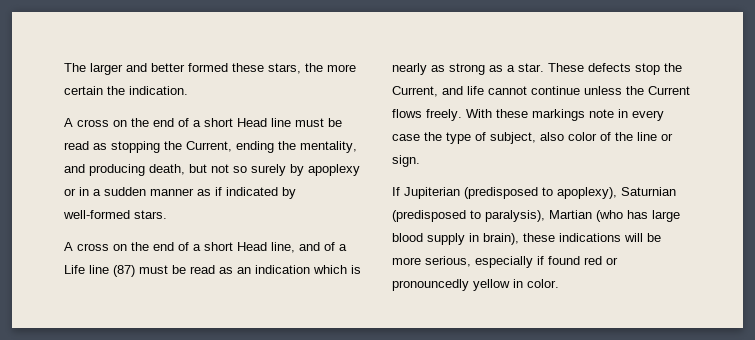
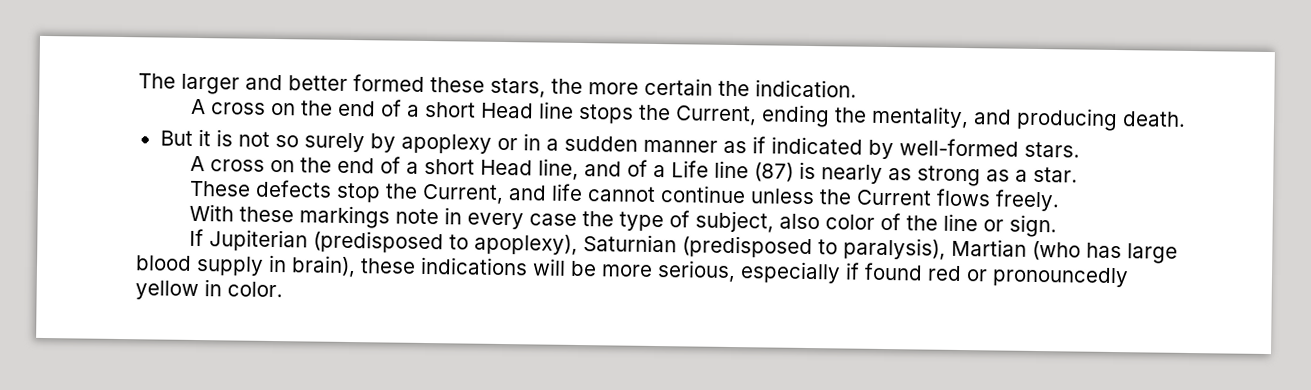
- A cross on the end of a short Head line must be read as stopping the Current, ending the mentality, and producing death, but not so surely by apoplexy or in a sudden manner as if indicated by well-formed stars.
+ A cross on the end of a short Head line stops the Current, ending the mentality, and producing death.
+ But it is not so surely by apoplexy or in a sudden manner as if indicated by well-formed stars.
- A cross on the end of a short Head line, and of a Life line (87) must be read as an indication which is nearly as strong as a star. These defects stop the Current, and life cannot continue unless the Current flows freely. With these markings note in every case the type of subject, also color of the line or sign.
+ A cross on the end of a short Head line, and of a Life line (87) is nearly as strong as a star.
+ These defects stop the Current, and life cannot continue unless the Current flows freely.
+ With these markings note in every case the type of subject, also color of the line or sign.

